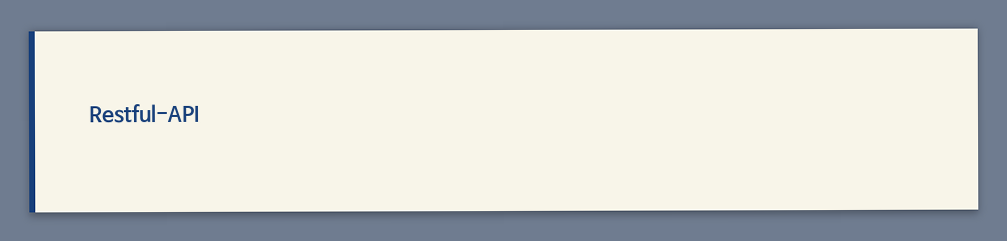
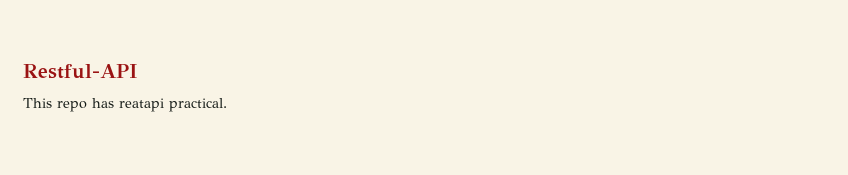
+ This repo has reatapi practical.

